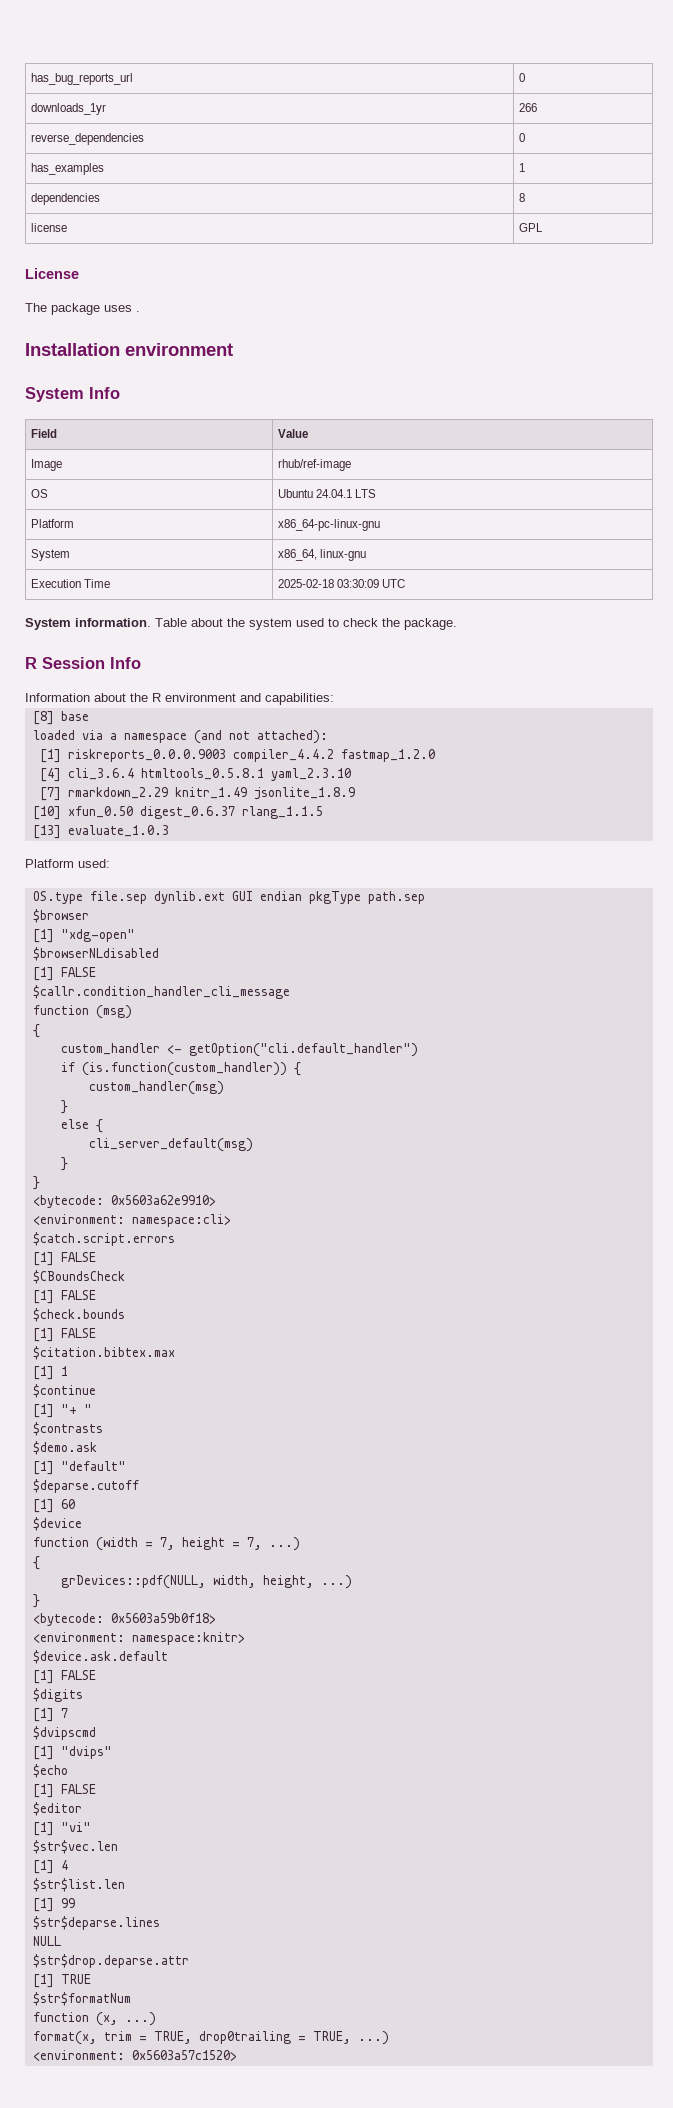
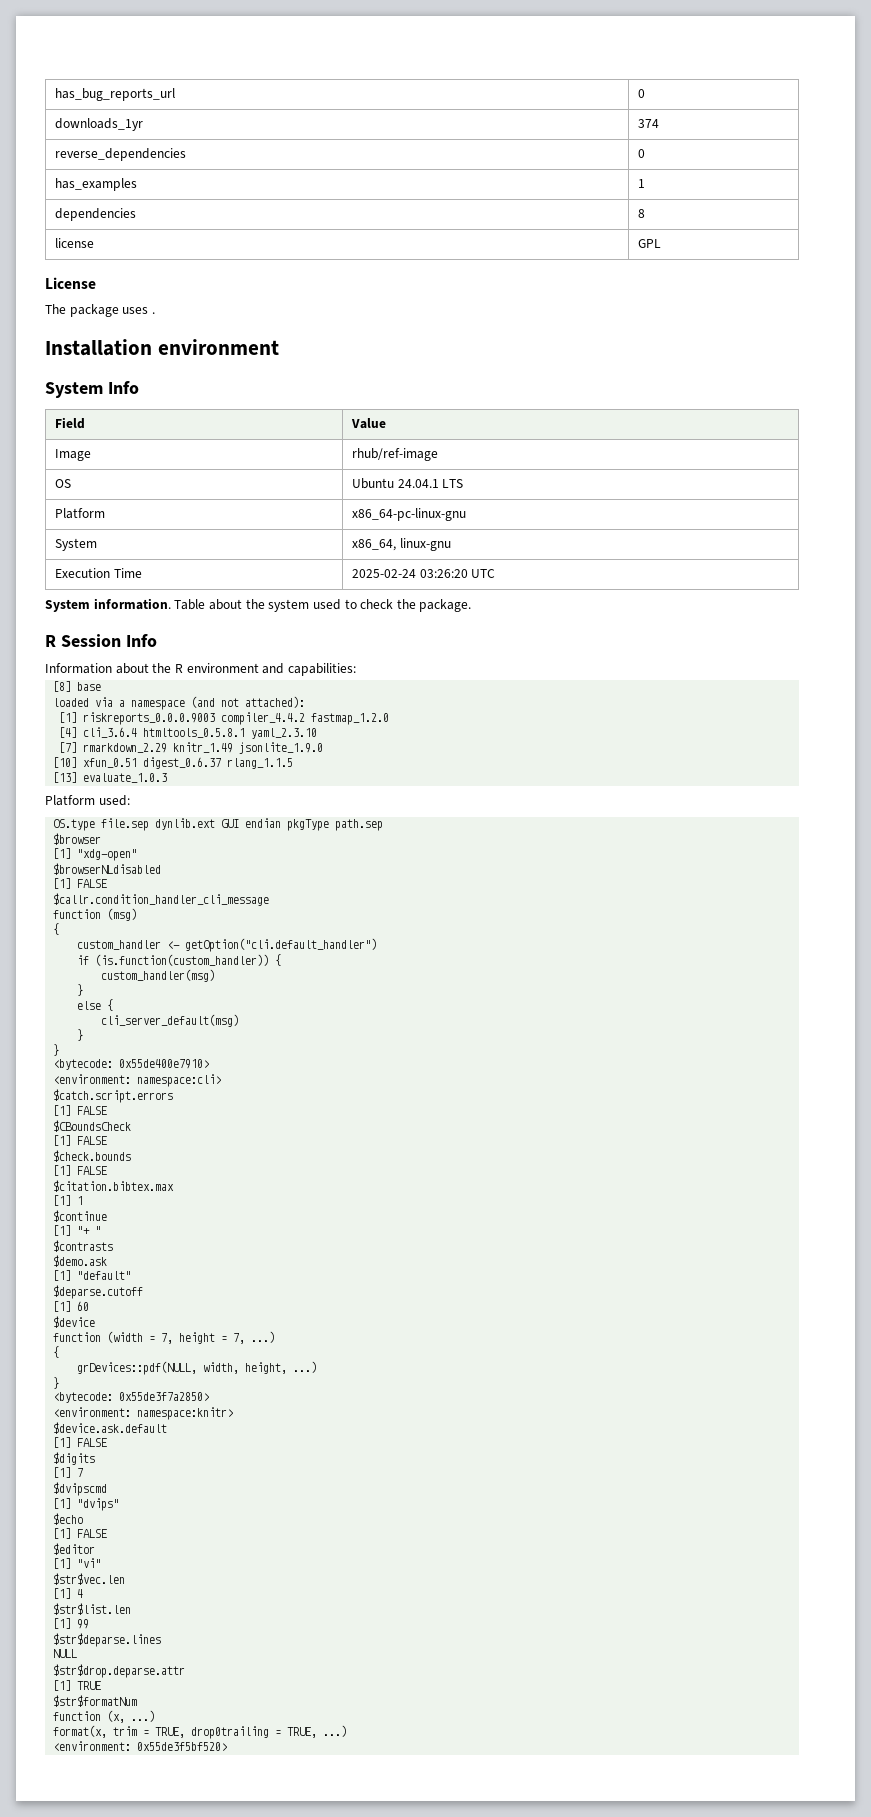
- downloads_1yr | 266
+ downloads_1yr | 374
- Execution Time | 2025-02-18 03:30:09 UTC
+ Execution Time | 2025-02-24 03:26:20 UTC
- [7] rmarkdown_2.29 knitr_1.49 jsonlite_1.8.9
+ [7] rmarkdown_2.29 knitr_1.49 jsonlite_1.9.0
- [10] xfun_0.50 digest_0.6.37 rlang_1.1.5
+ [10] xfun_0.51 digest_0.6.37 rlang_1.1.5
- <bytecode: 0x5603a62e9910>
+ <bytecode: 0x55de400e7910>
- <bytecode: 0x5603a59b0f18>
+ <bytecode: 0x55de3f7a2850>
- <environment: 0x5603a57c1520>
+ <environment: 0x55de3f5bf520>

